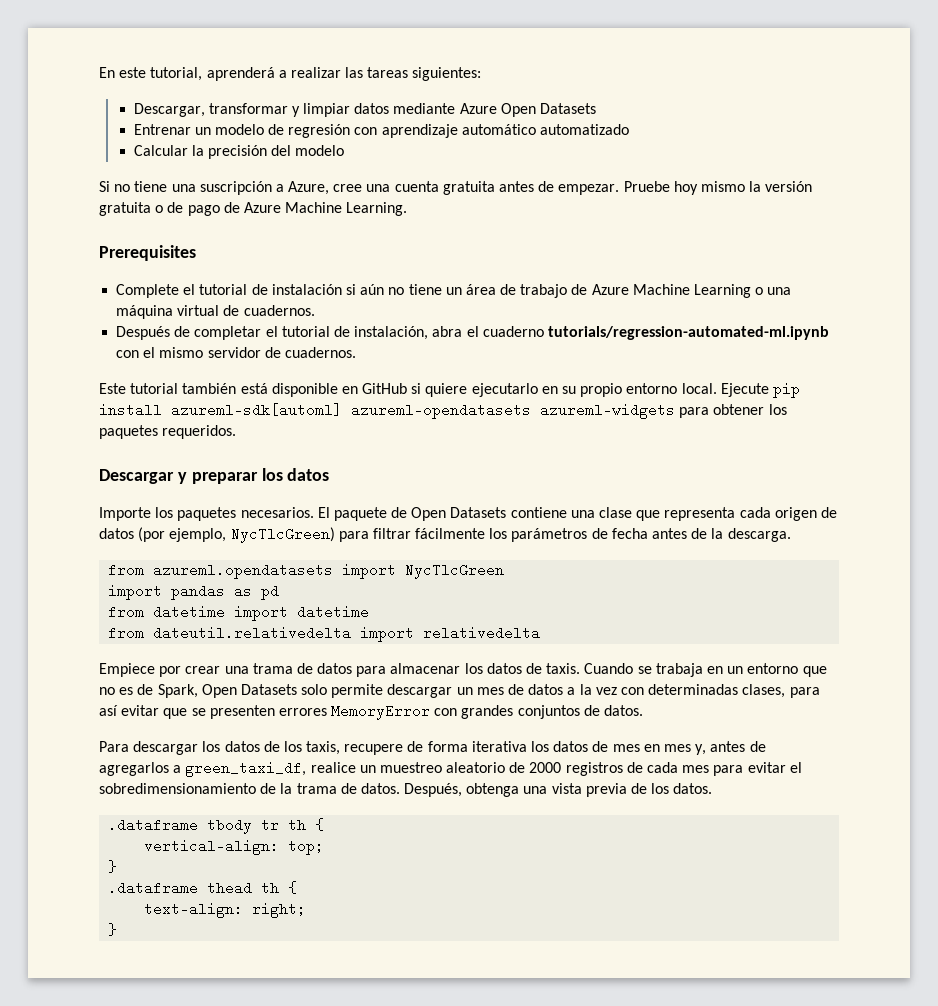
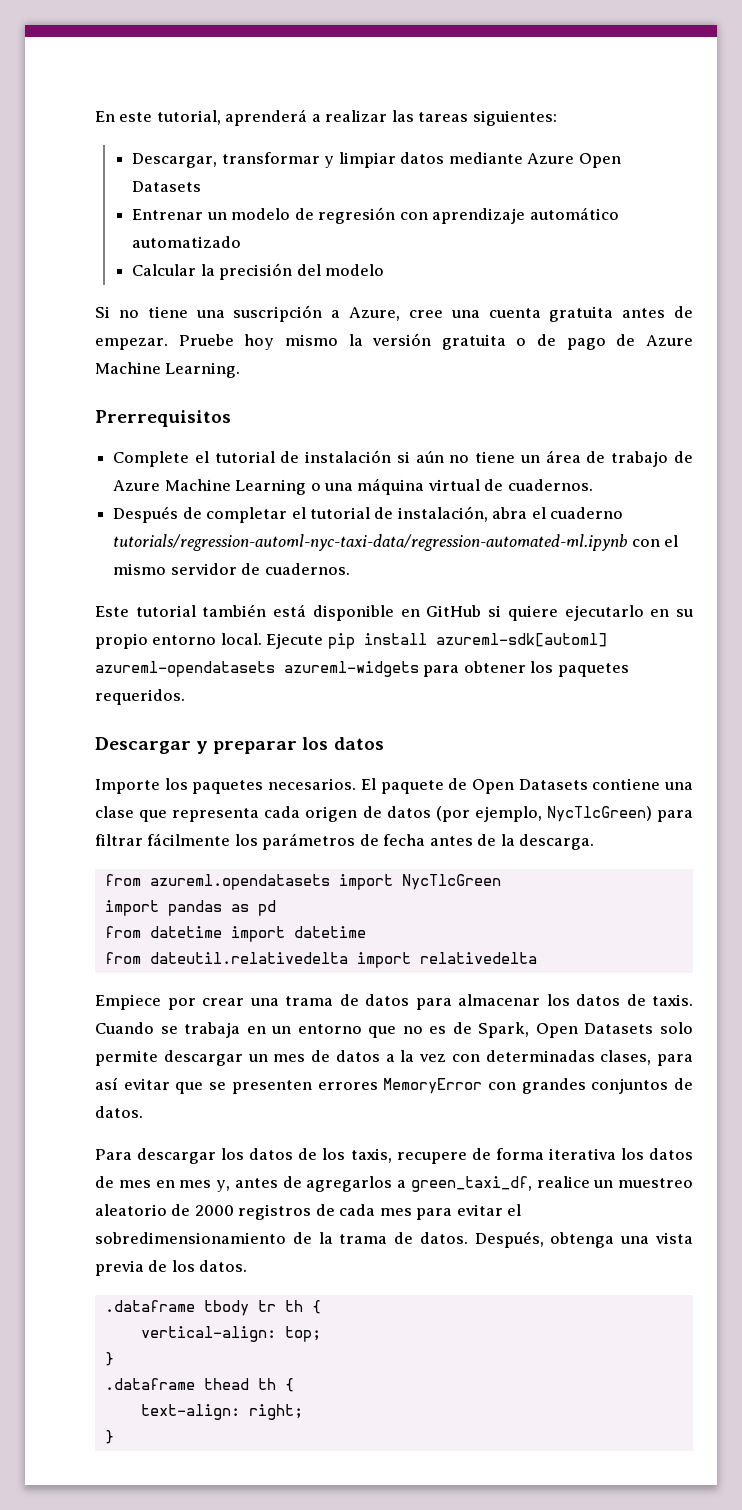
- Prerequisites
+ Prerrequisitos
- Después de completar el tutorial de instalación, abra el cuaderno tutorials/regression-automated-ml.ipynb con el mismo servidor de cuadernos.
+ Después de completar el tutorial de instalación, abra el cuaderno tutorials/regression-automl-nyc-taxi-data/regression-automated-ml.ipynb con el mismo servidor de cuadernos.

